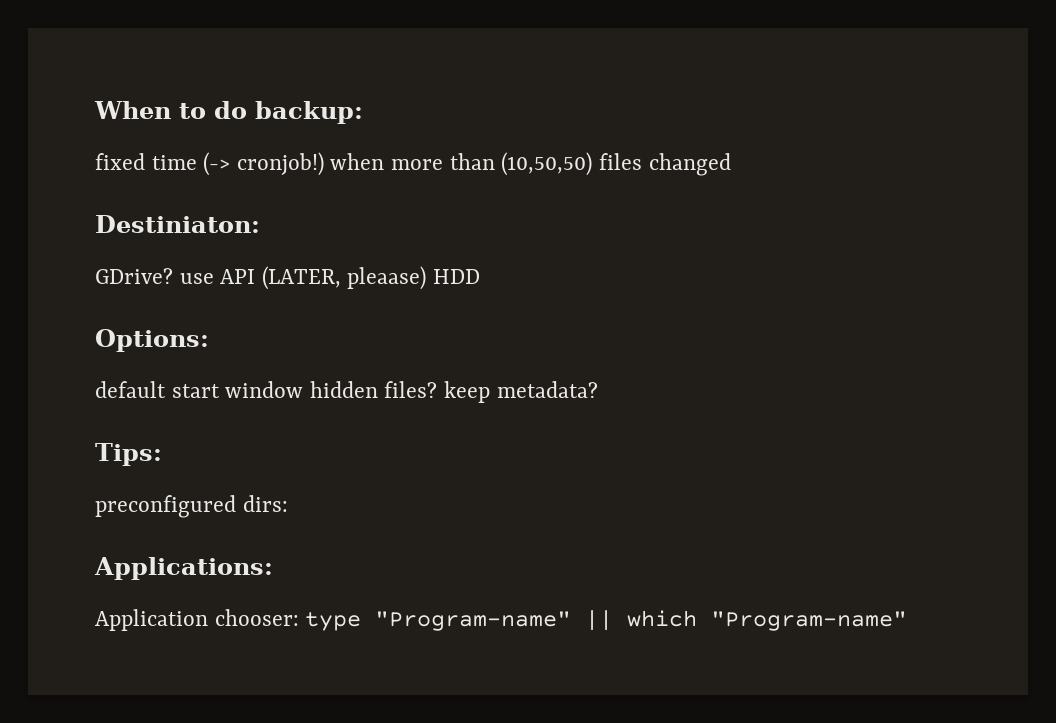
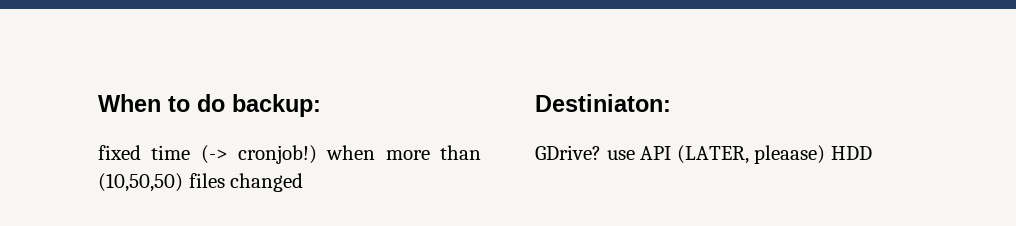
- Options:
- default start window hidden files? keep metadata?
- Tips:
- preconfigured dirs:
- Applications:
- Application chooser: type "Program-name" || which "Program-name"

